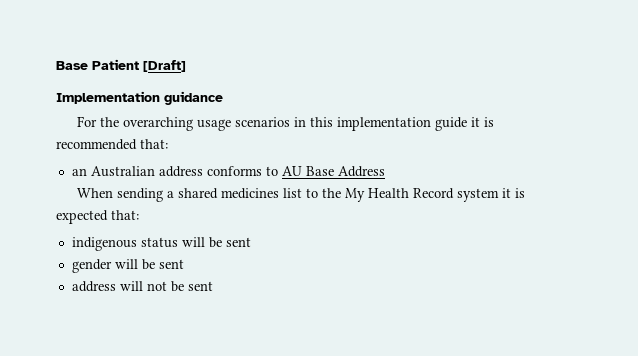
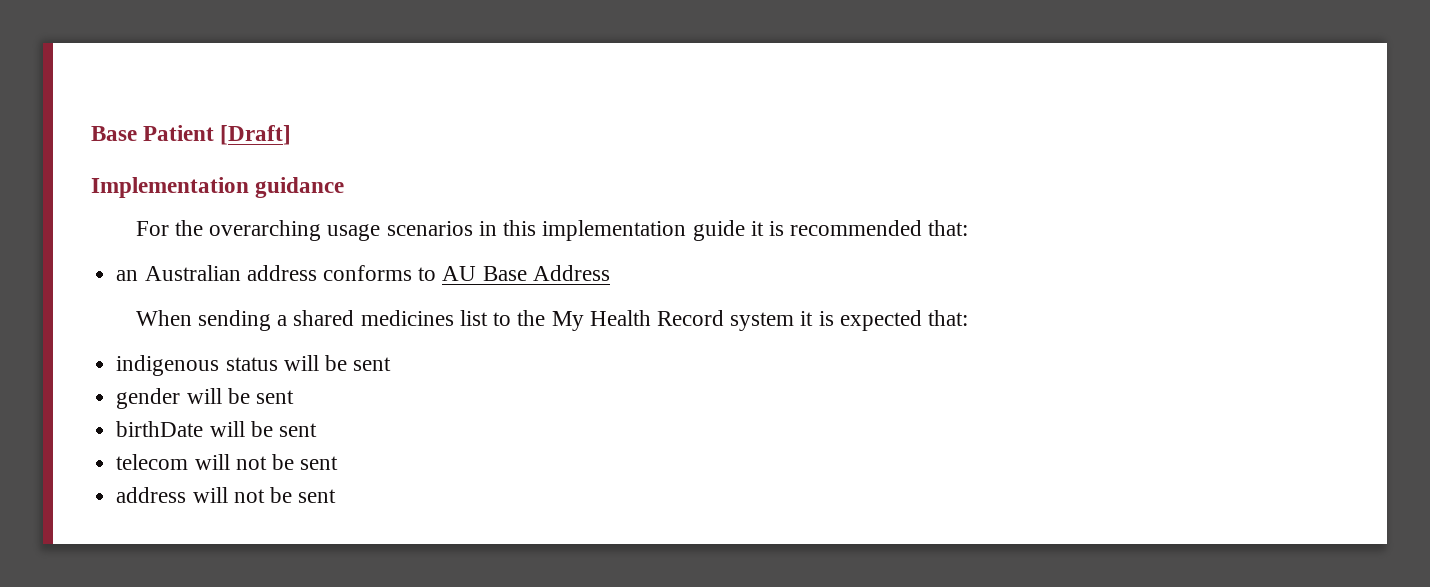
+ birthDate will be sent
+ telecom will not be sent

